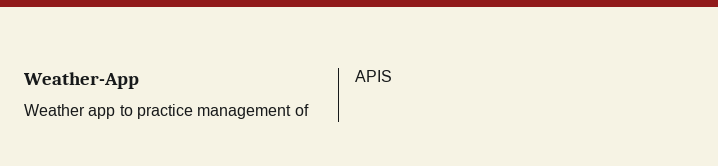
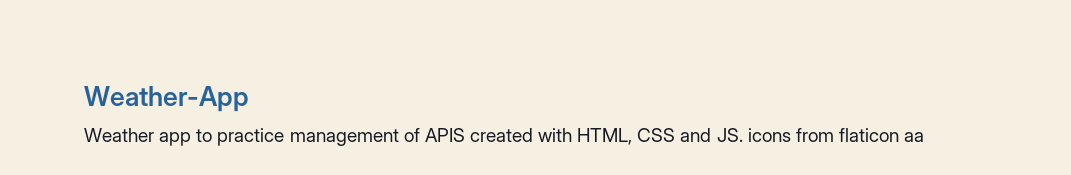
- Weather app to practice management of APIS
+ Weather app to practice management of APIS created with HTML, CSS and JS. icons from flaticon aa

